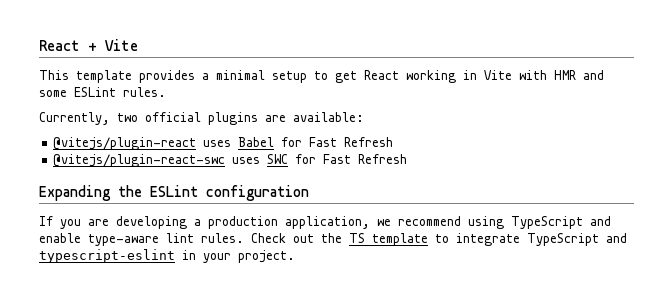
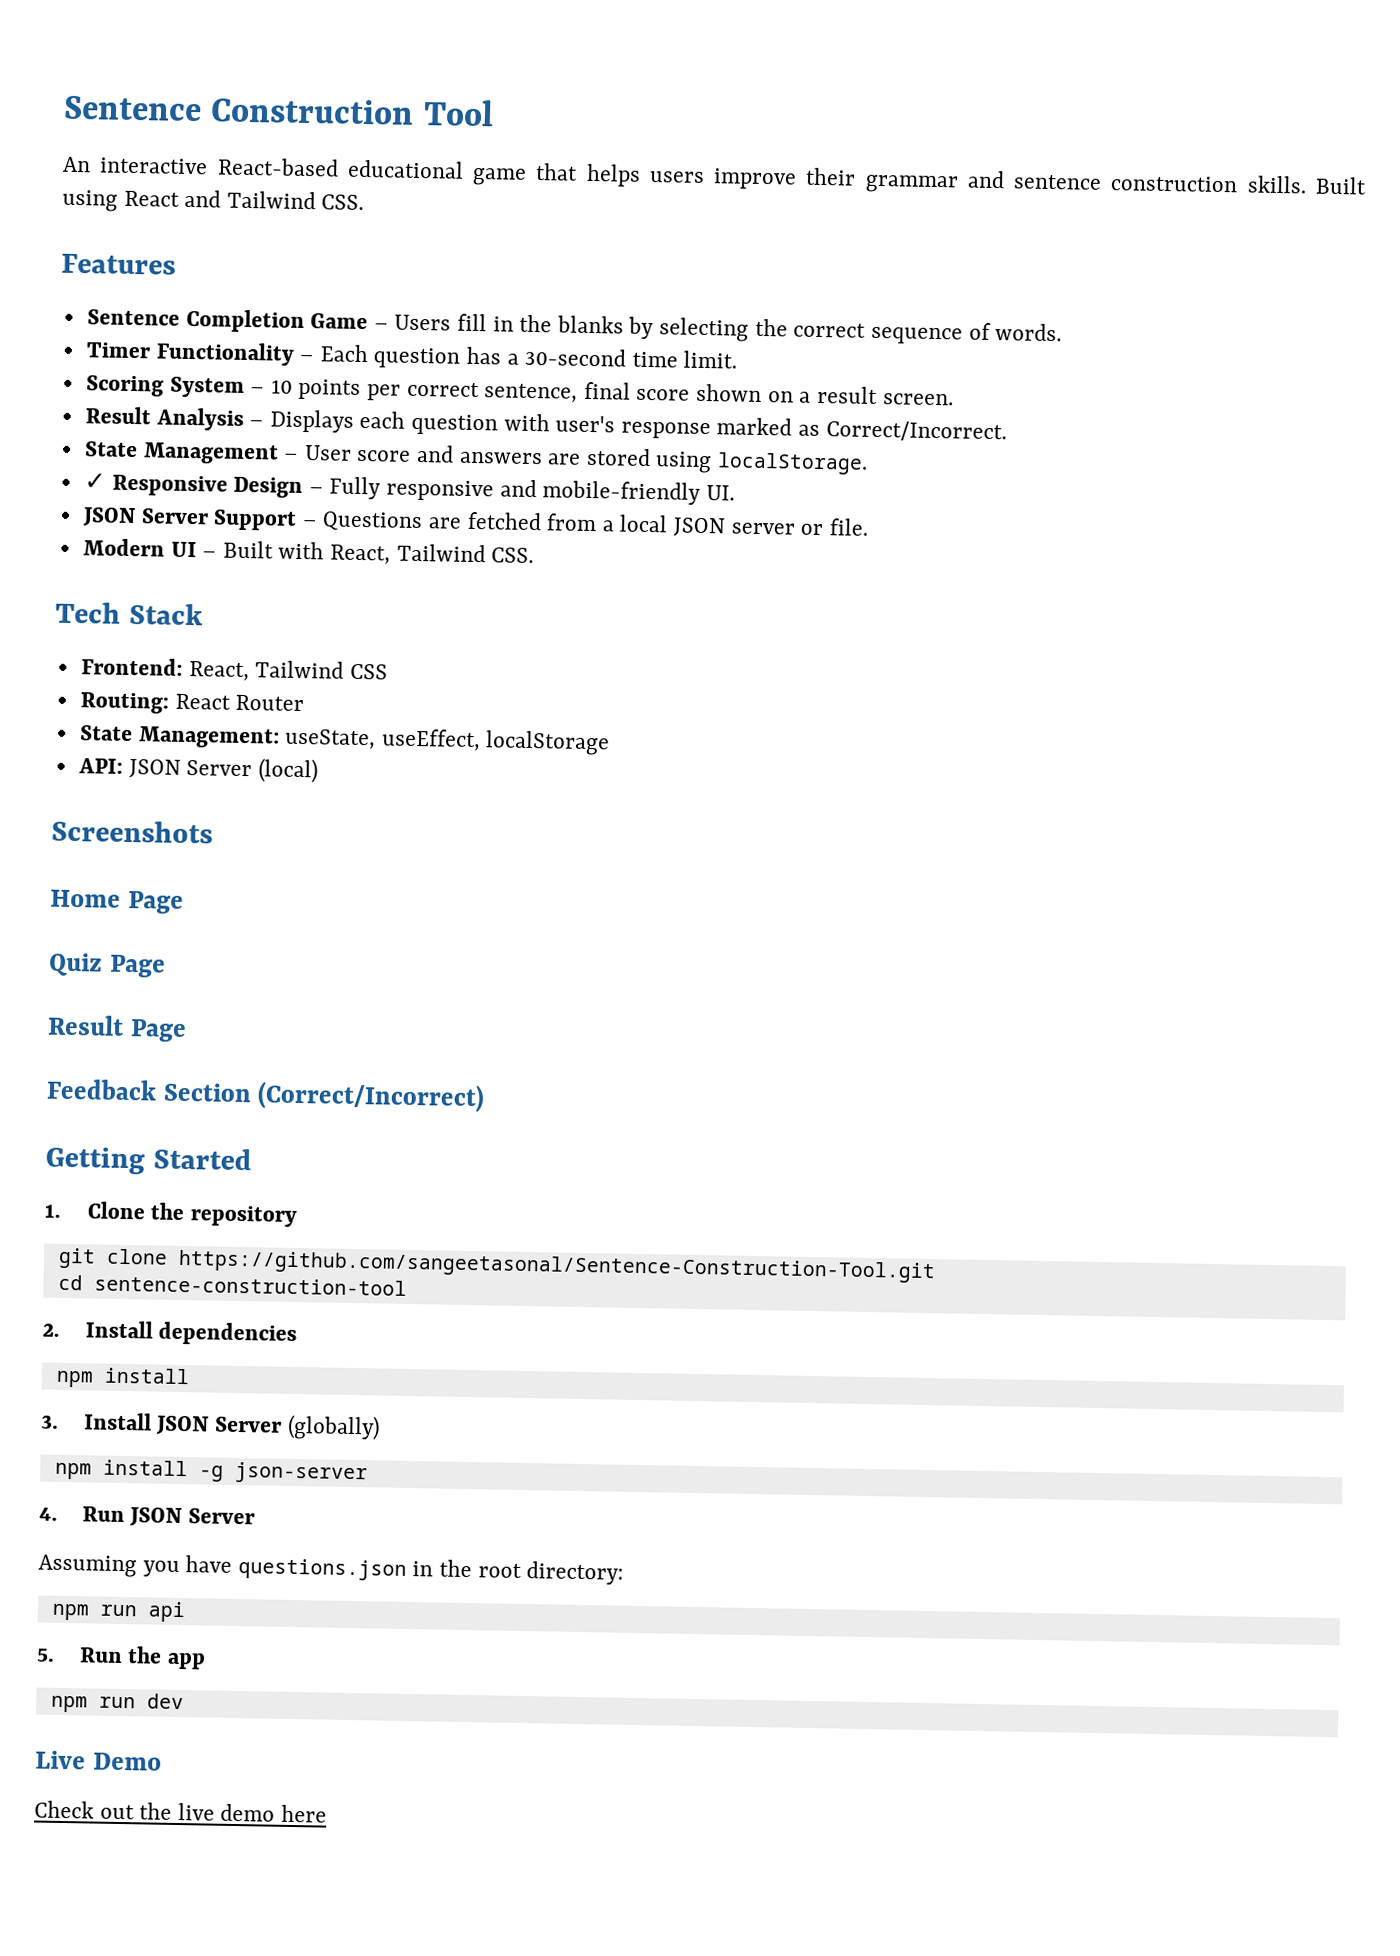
- React + Vite
- This template provides a minimal setup to get React working in Vite with HMR and some ESLint rules.
- Currently, two official plugins are available:
- @vitejs/plugin-react uses Babel for Fast Refresh
- @vitejs/plugin-react-swc uses SWC for Fast Refresh
- Expanding the ESLint configuration
- If you are developing a production application, we recommend using TypeScript and enable type-aware lint rules. Check out the TS template to integrate TypeScript and typescript-eslint in your project.
+ Sentence Construction Tool
+ An interactive React-based educational game that helps users improve their grammar and sentence construction skills. Built using React and Tailwind CSS.
+ Features
+ Sentence Completion Game – Users fill in the blanks by selecting the correct sequence of words.
+ Timer Functionality – Each question has a 30-second time limit.
+ Scoring System – 10 points per correct sentence, final score shown on a result screen.
+ Result Analysis – Displays each question with user's response marked as Correct/Incorrect.
+ State Management – User score and answers are stored using localStorage.
+ ✓ Responsive Design – Fully responsive and mobile-friendly UI.
+ JSON Server Support – Questions are fetched from a local JSON server or file.
+ Modern UI – Built with React, Tailwind CSS.
+ Tech Stack
+ Frontend: React, Tailwind CSS
+ Routing: React Router
+ State Management: useState, useEffect, localStorage
+ API: JSON Server (local)
+ Screenshots
+ Home Page
+ Quiz Page
+ Result Page
+ Feedback Section (Correct/Incorrect)
+ Getting Started
+ 1. Clone the repository
+ git clone https://github.com/sangeetasonal/Sentence-Construction-Tool.git
+ cd sentence-construction-tool
+ 2. Install dependencies
+ npm install
+ 3. Install JSON Server (globally)
+ npm install -g json-server
+ 4. Run JSON Server
+ Assuming you have questions.json in the root directory:
+ npm run api
+ 5. Run the app
+ npm run dev
+ Live Demo
+ Check out the live demo here

